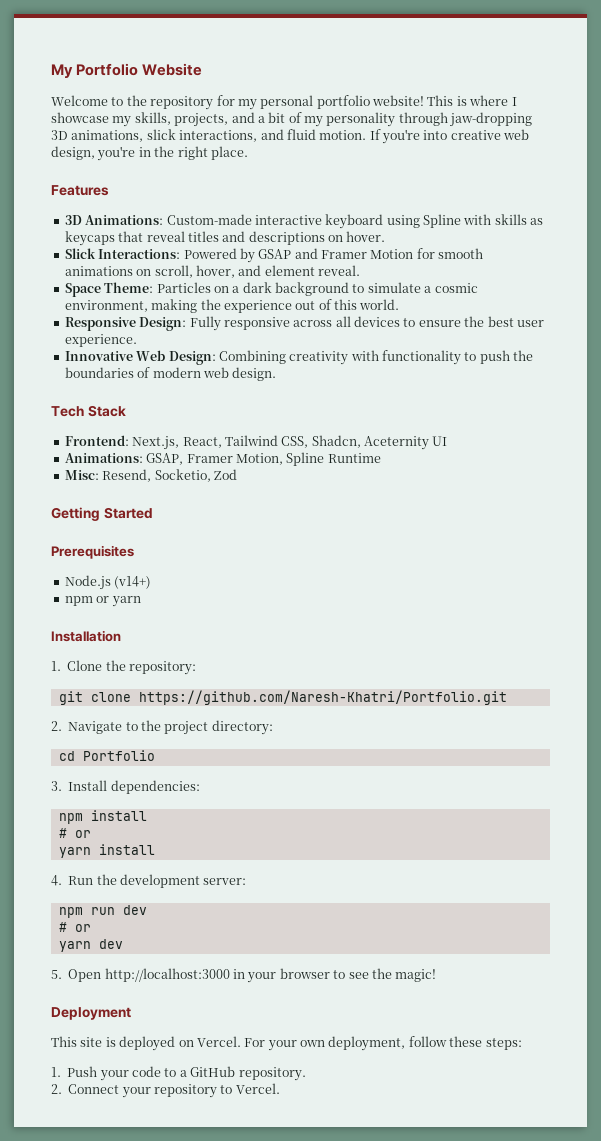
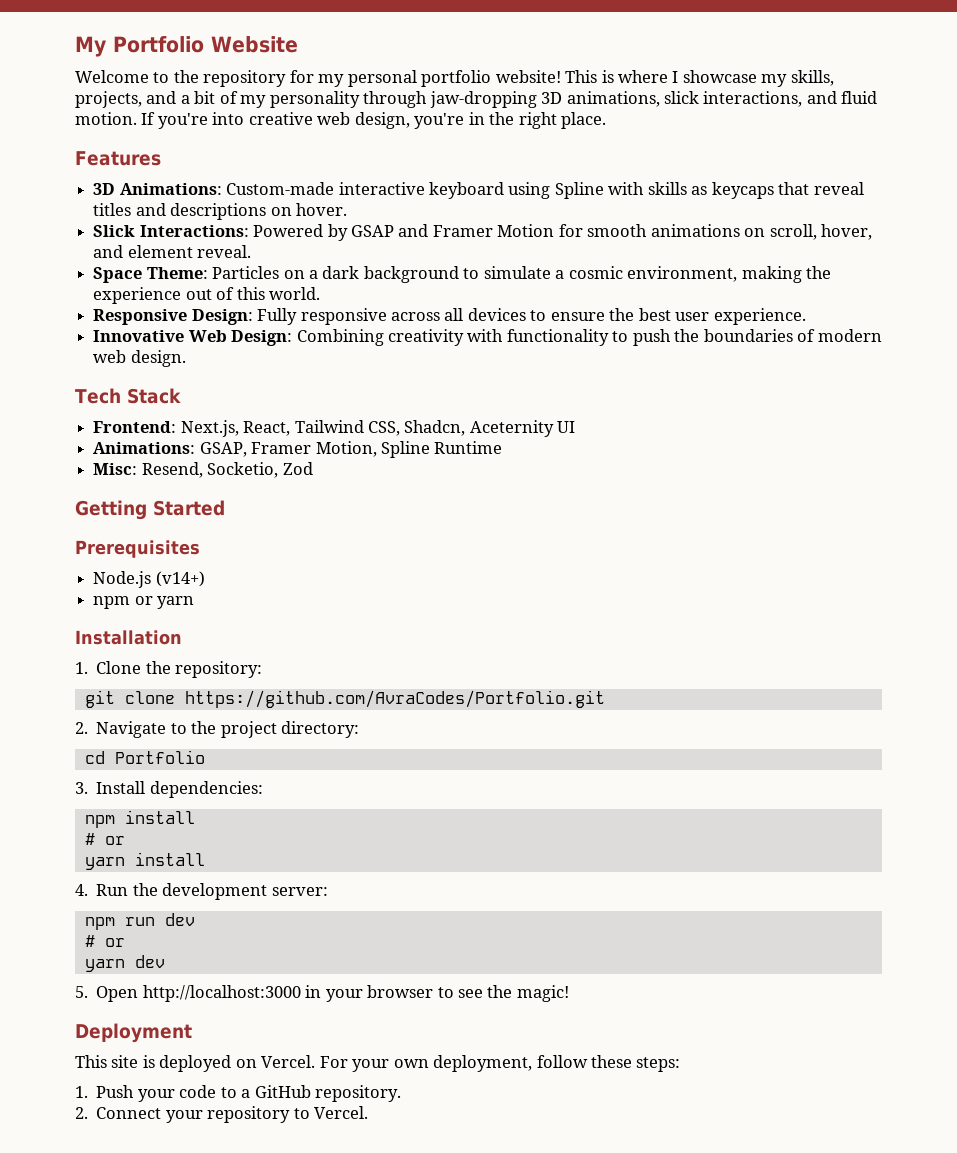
- git clone https://github.com/Naresh-Khatri/Portfolio.git
+ git clone https://github.com/AvraCodes/Portfolio.git

